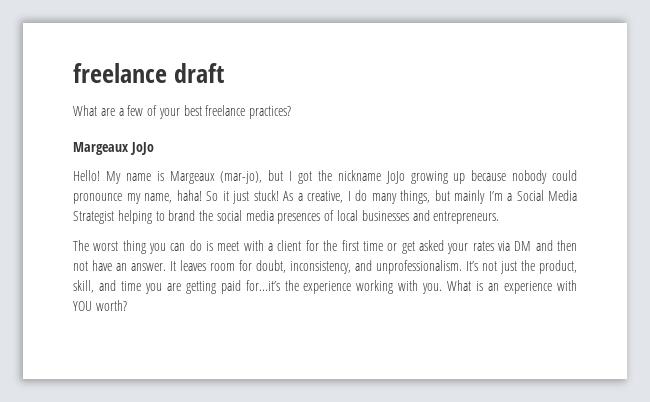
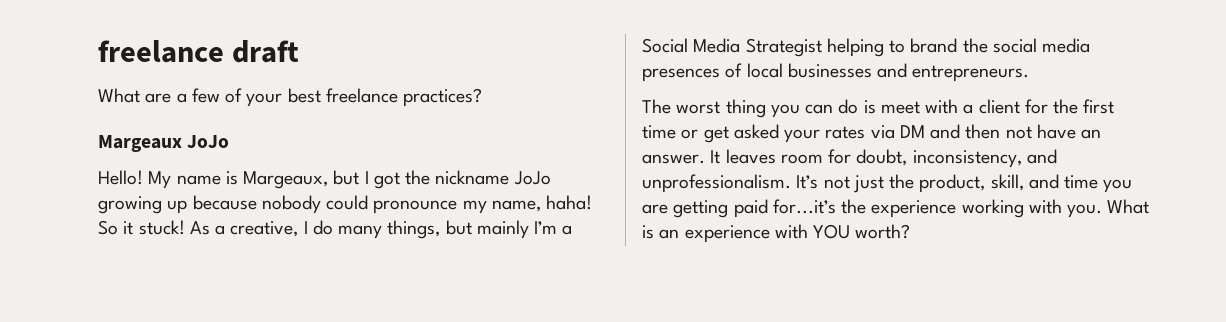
- My name is Margeaux (mar-jo), but I got the nickname JoJo growing up because nobody could pronounce my name, haha!
+ My name is Margeaux, but I got the nickname JoJo growing up because nobody could pronounce my name, haha!
- So it just stuck!
+ So it stuck!

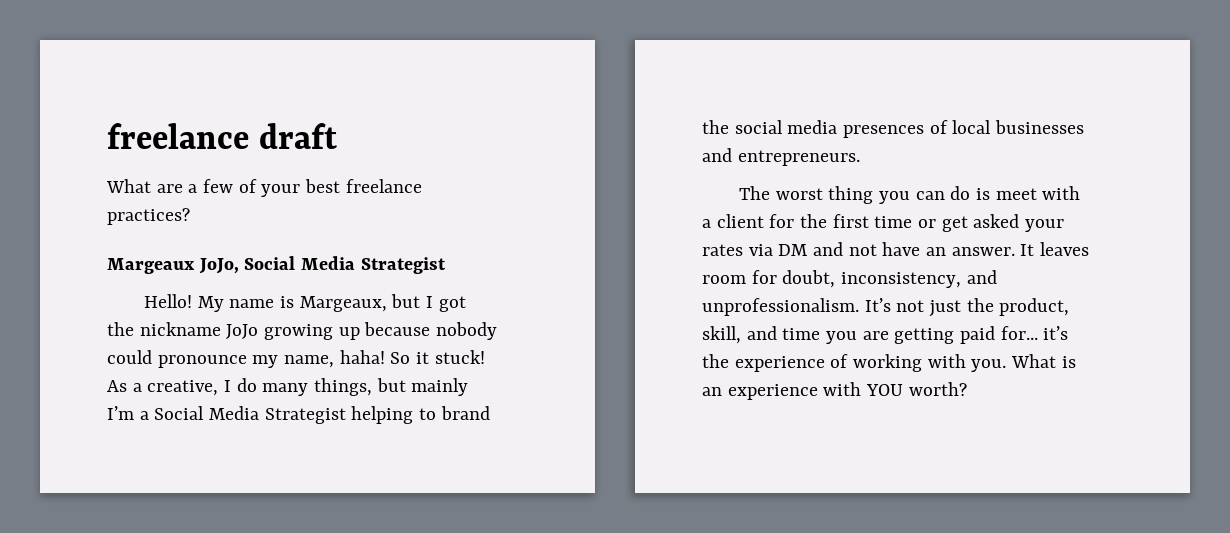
- Margeaux JoJo
+ Margeaux JoJo, Social Media Strategist
- The worst thing you can do is meet with a client for the first time or get asked your rates via DM and then not have an answer.
+ The worst thing you can do is meet with a client for the first time or get asked your rates via DM and not have an answer.
- It’s not just the product, skill, and time you are getting paid for...it’s the experience working with you.
+ It’s not just the product, skill, and time you are getting paid for... it’s the experience of working with you.

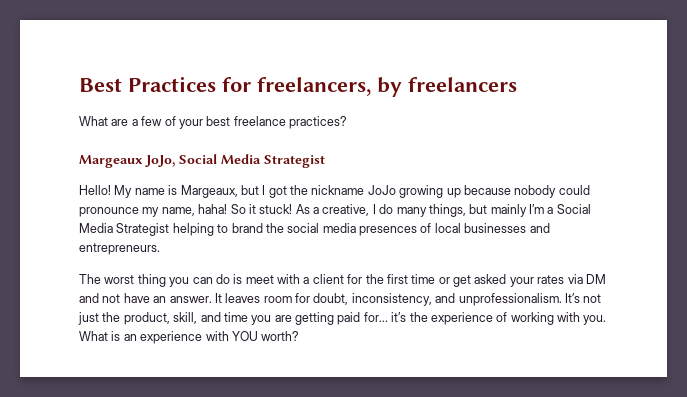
- freelance draft
+ Best Practices for freelancers, by freelancers

